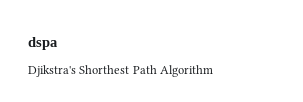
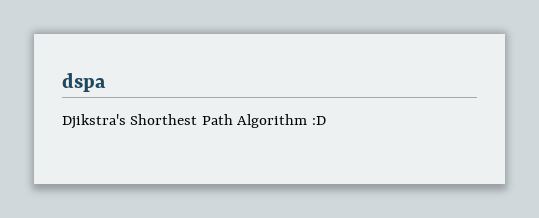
- Djikstra's Shorthest Path Algorithm
+ Djikstra's Shorthest Path Algorithm :D

